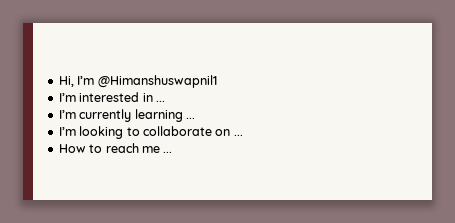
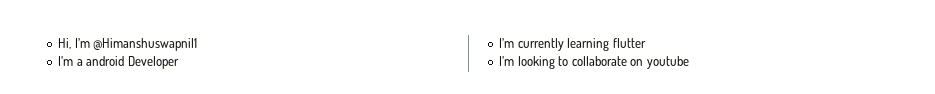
- I’m interested in ...
+ I’m a android Developer
- I’m currently learning ...
+ I’m currently learning flutter
- I’m looking to collaborate on ...
- How to reach me ...
+ I’m looking to collaborate on youtube

